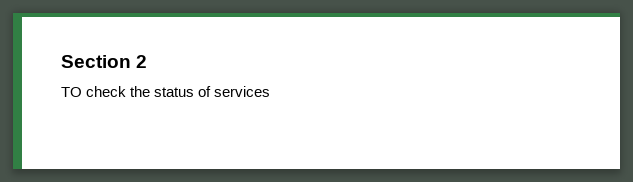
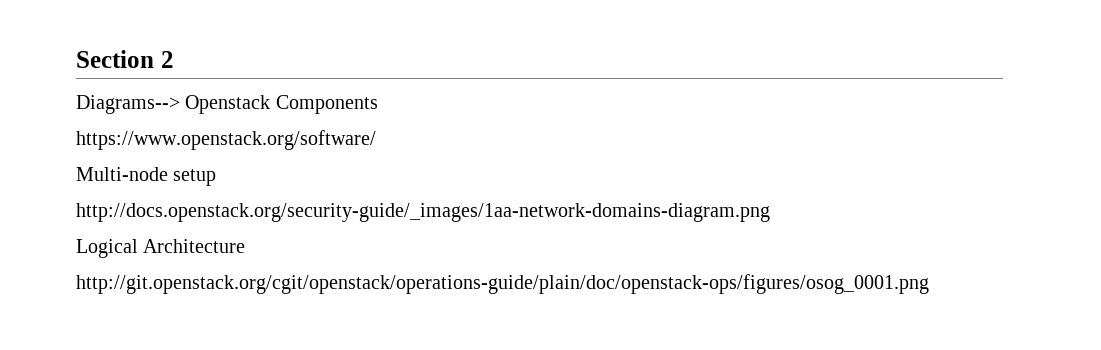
- TO check the status of services
+ Diagrams--> Openstack Components
+ https://www.openstack.org/software/
+ Multi-node setup
+ http://docs.openstack.org/security-guide/_images/1aa-network-domains-diagram.png
+ Logical Architecture
+ http://git.openstack.org/cgit/openstack/operations-guide/plain/doc/openstack-ops/figures/osog_0001.png

